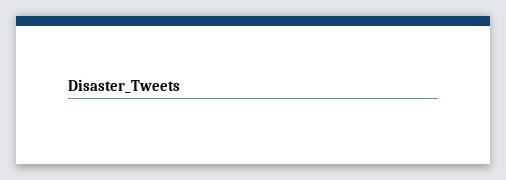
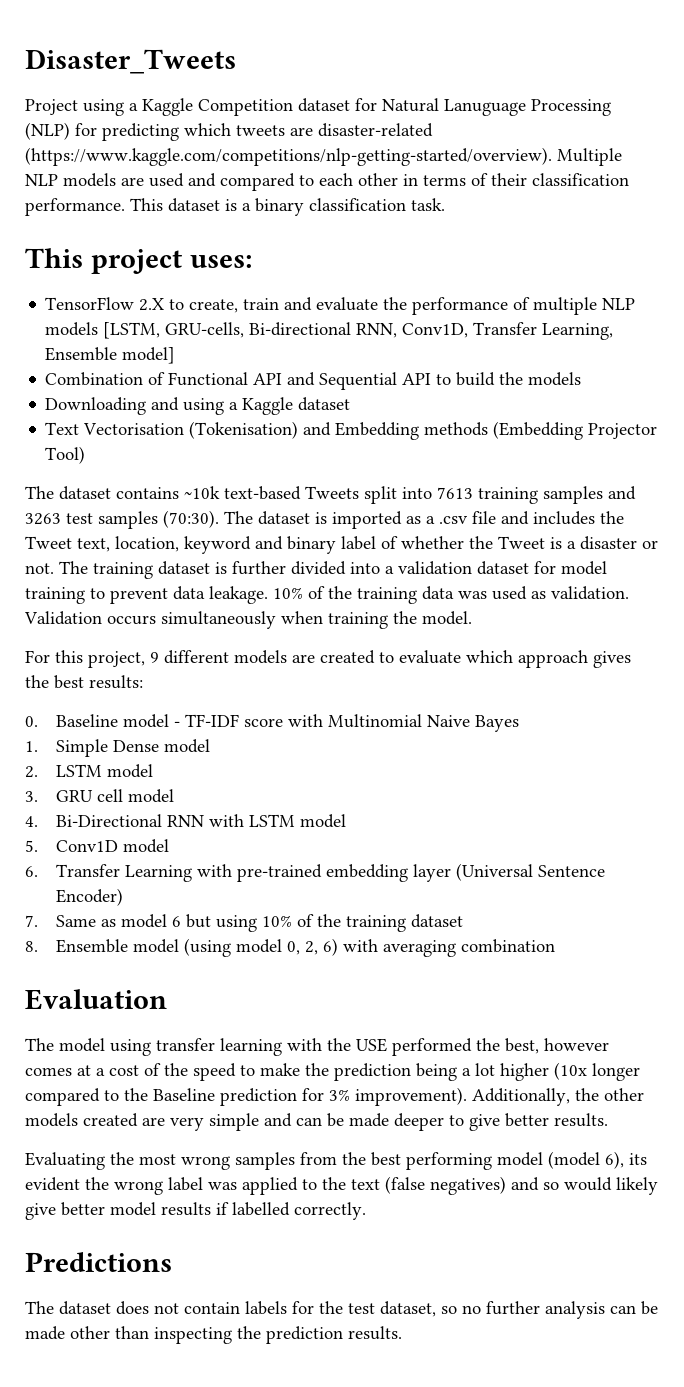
+ Project using a Kaggle Competition dataset for Natural Lanuguage Processing (NLP) for predicting which tweets are disaster-related (https://www.kaggle.com/competitions/nlp-getting-started/overview). Multiple NLP models are used and compared to each other in terms of their classification performance. This dataset is a binary classification task.
+ This project uses:
+ TensorFlow 2.X to create, train and evaluate the performance of multiple NLP models [LSTM, GRU-cells, Bi-directional RNN, Conv1D, Transfer Learning, Ensemble model]
+ Combination of Functional API and Sequential API to build the models
+ Downloading and using a Kaggle dataset
+ Text Vectorisation (Tokenisation) and Embedding methods (Embedding Projector Tool)
+ The dataset contains ~10k text-based Tweets split into 7613 training samples and 3263 test samples (70:30). The dataset is imported as a .csv file and includes the Tweet text, location, keyword and binary label of whether the Tweet is a disaster or not. The training dataset is further divided into a validation dataset for model training to prevent data leakage. 10% of the training data was used as validation. Validation occurs simultaneously when training the model.
+ For this project, 9 different models are created to evaluate which approach gives the best results:
+ 0. Baseline model - TF-IDF score with Multinomial Naive Bayes
+ 1. Simple Dense model
+ 2. LSTM model
+ 3. GRU cell model
+ 4. Bi-Directional RNN with LSTM model
+ 5. Conv1D model
+ 6. Transfer Learning with pre-trained embedding layer (Universal Sentence Encoder)
+ 7. Same as model 6 but using 10% of the training dataset
+ 8. Ensemble model (using model 0, 2, 6) with averaging combination
+ Evaluation
+ The model using transfer learning with the USE performed the best, however comes at a cost of the speed to make the prediction being a lot higher (10x longer compared to the Baseline prediction for 3% improvement). Additionally, the other models created are very simple and can be made deeper to give better results.
+ Evaluating the most wrong samples from the best performing model (model 6), its evident the wrong label was applied to the text (false negatives) and so would likely give better model results if labelled correctly.
+ Predictions
+ The dataset does not contain labels for the test dataset, so no further analysis can be made other than inspecting the prediction results.

